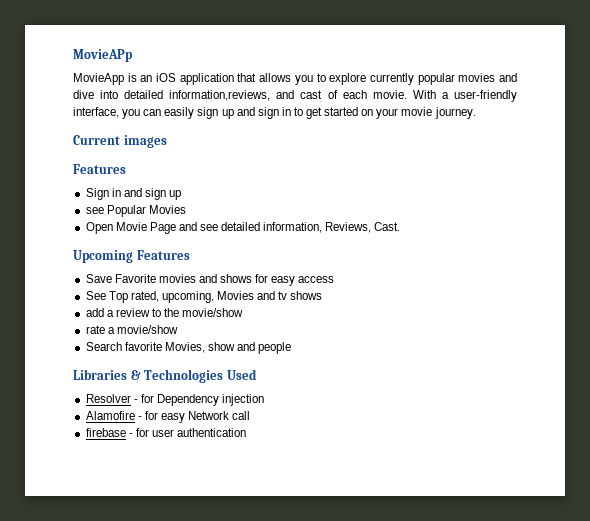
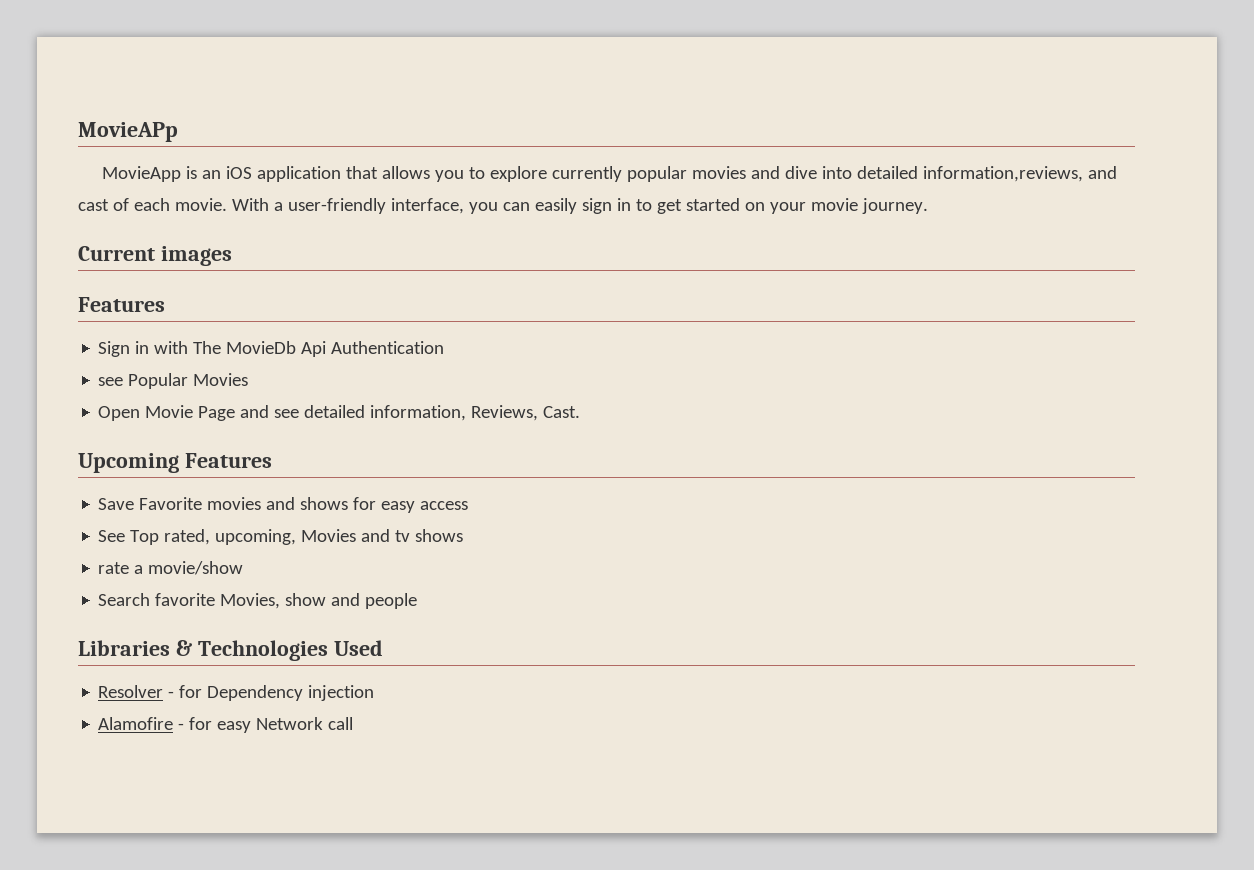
- With a user-friendly interface, you can easily sign up and sign in to get started on your movie journey.
+ With a user-friendly interface, you can easily sign in to get started on your movie journey.
- Sign in and sign up
+ Sign in with The MovieDb Api Authentication
- add a review to the movie/show
- firebase - for user authentication

